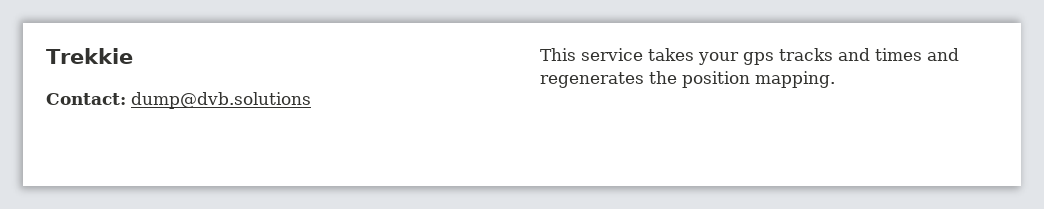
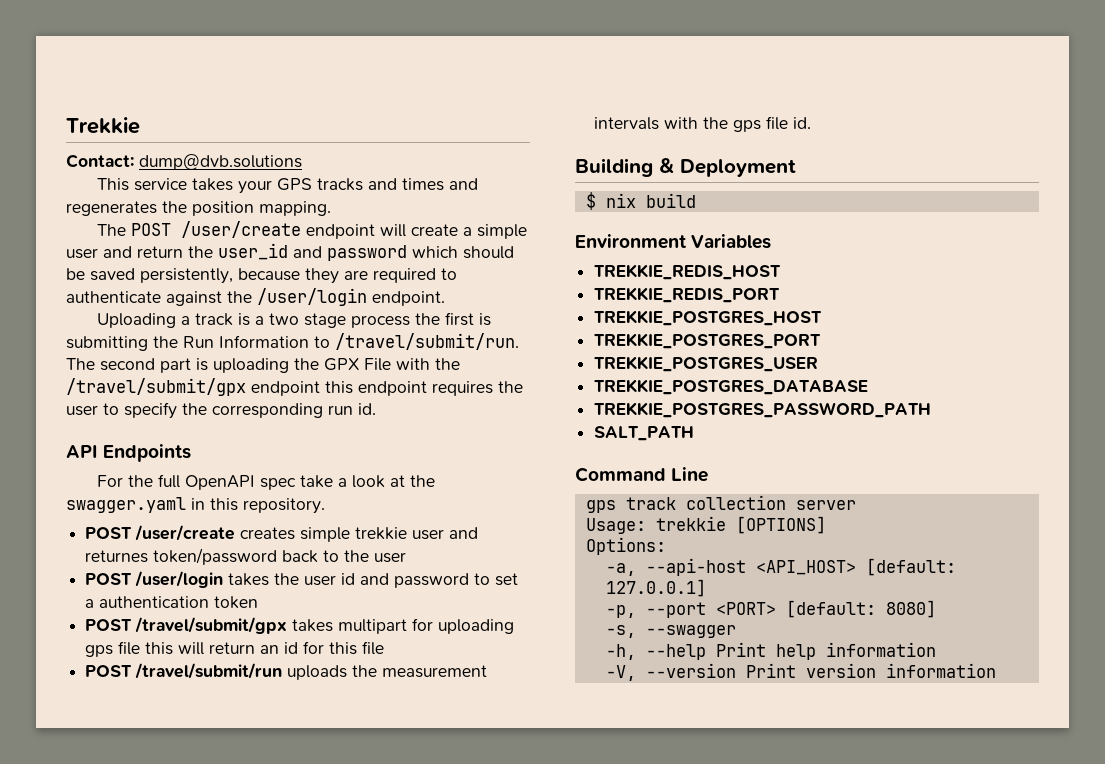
- This service takes your gps tracks and times and regenerates the position mapping.
+ This service takes your GPS tracks and times and regenerates the position mapping.
+ The POST /user/create endpoint will create a simple user and return the user_id and password which should be saved persistently, because they are required to authenticate against the /user/login endpoint.
+ Uploading a track is a two stage process the first is submitting the Run Information to /travel/submit/run. The second part is uploading the GPX File with the /travel/submit/gpx endpoint this endpoint requires the user to specify the corresponding run id.
+ API Endpoints
+ For the full OpenAPI spec take a look at the swagger.yaml in this repository.
+ POST /user/create creates simple trekkie user and returnes token/password back to the user
+ POST /user/login takes the user id and password to set a authentication token
+ POST /travel/submit/gpx takes multipart for uploading gps file this will return an id for this file
+ POST /travel/submit/run uploads the measurement intervals with the gps file id.
+ Building & Deployment
+ $ nix build
+ Environment Variables
+ TREKKIE_REDIS_HOST
+ TREKKIE_REDIS_PORT
+ TREKKIE_POSTGRES_HOST
+ TREKKIE_POSTGRES_PORT
+ TREKKIE_POSTGRES_USER
+ TREKKIE_POSTGRES_DATABASE
+ TREKKIE_POSTGRES_PASSWORD_PATH
+ SALT_PATH
+ Command Line
+ gps track collection server
+ Usage: trekkie [OPTIONS]
+ Options:
+ -a, --api-host <API_HOST> [default: 127.0.0.1]
+ -p, --port <PORT> [default: 8080]
+ -s, --swagger
+ -h, --help Print help information
+ -V, --version Print version information

